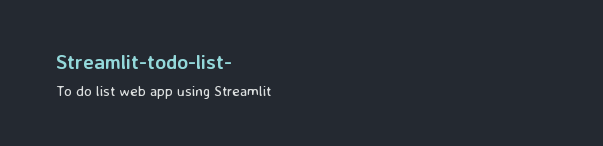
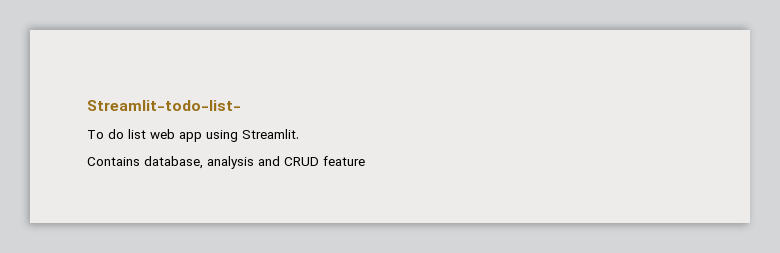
- To do list web app using Streamlit
+ To do list web app using Streamlit.
+ Contains database, analysis and CRUD feature

